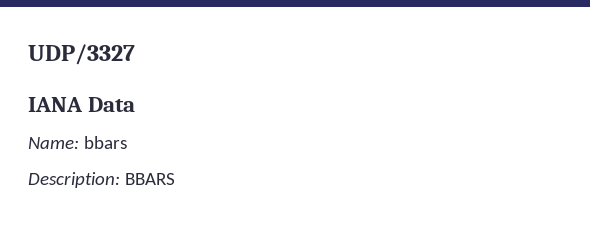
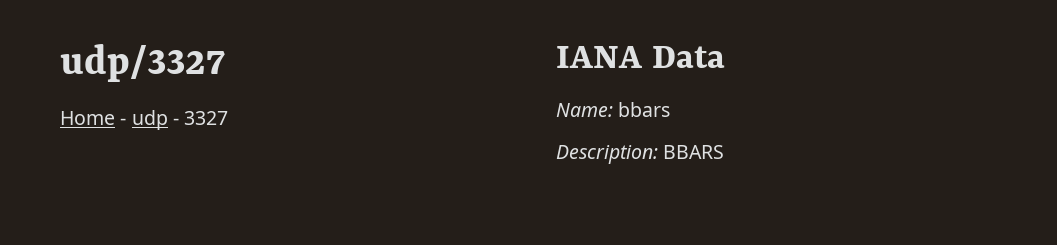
- UDP/3327
+ udp/3327
+ Home - udp - 3327

